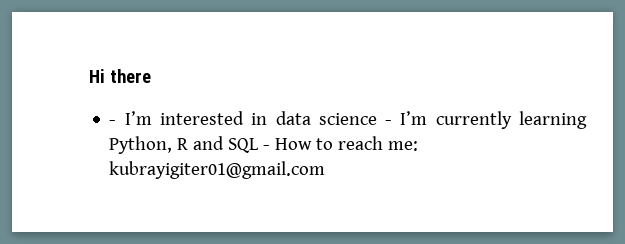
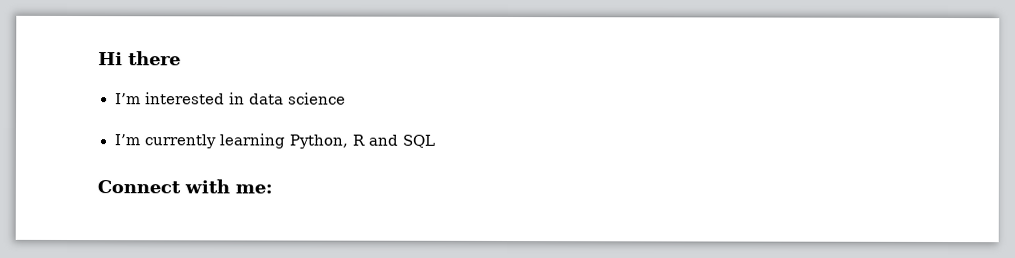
- - I’m interested in data science - I’m currently learning Python, R and SQL - How to reach me: kubrayigiter01@gmail.com
+ I’m interested in data science
+ I’m currently learning Python, R and SQL
+ Connect with me:

